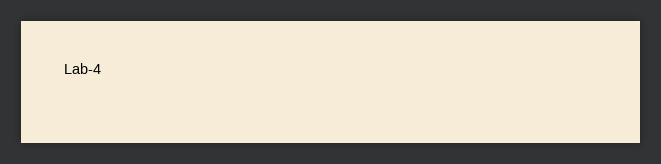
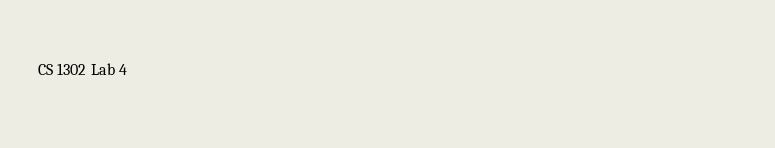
- Lab-4
+ CS 1302 Lab 4

